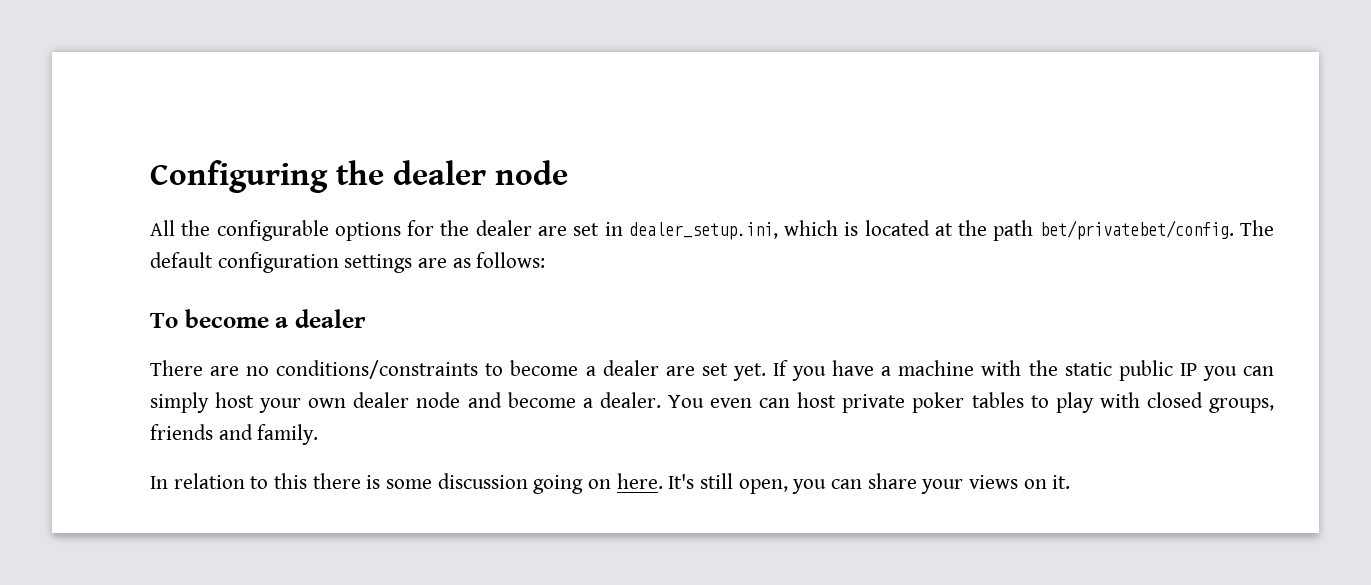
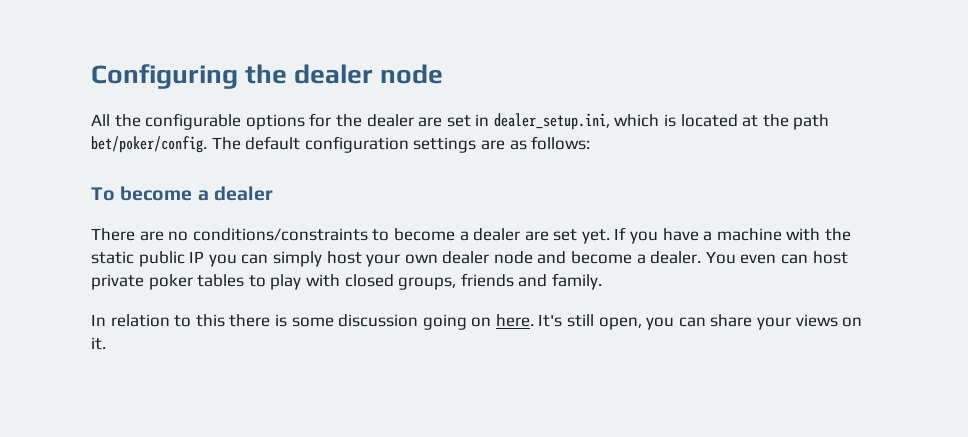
- All the configurable options for the dealer are set in dealer_setup.ini, which is located at the path bet/privatebet/config.
+ All the configurable options for the dealer are set in dealer_setup.ini, which is located at the path bet/poker/config.

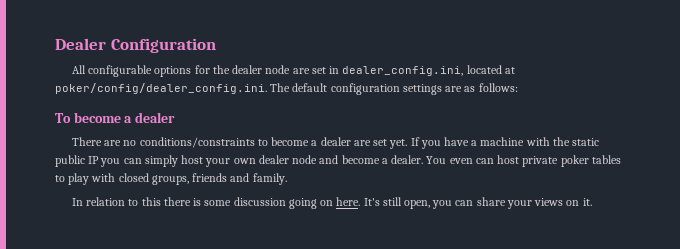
- Configuring the dealer node
+ Dealer Configuration
- All the configurable options for the dealer are set in dealer_setup.ini, which is located at the path bet/poker/config. The default configuration settings are as follows:
+ All configurable options for the dealer node are set in dealer_config.ini, located at poker/config/dealer_config.ini. The default configuration settings are as follows:

